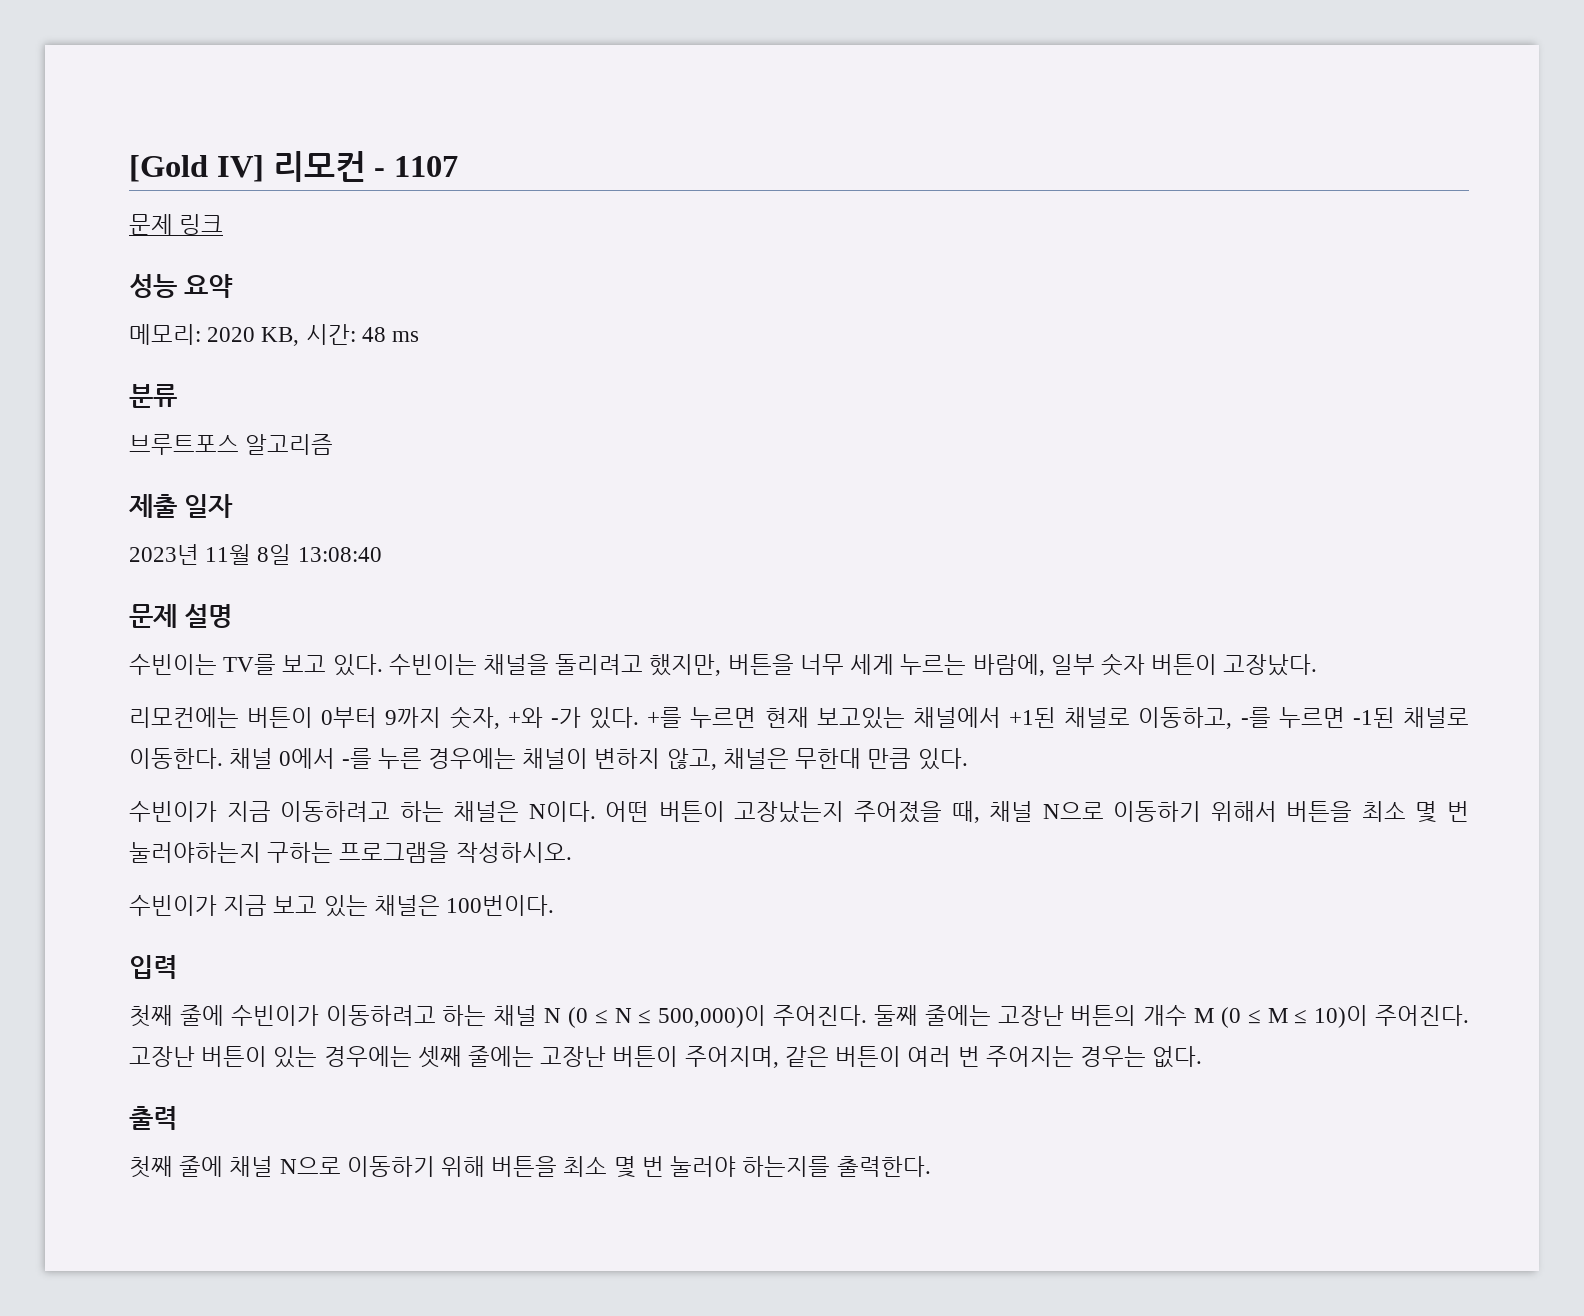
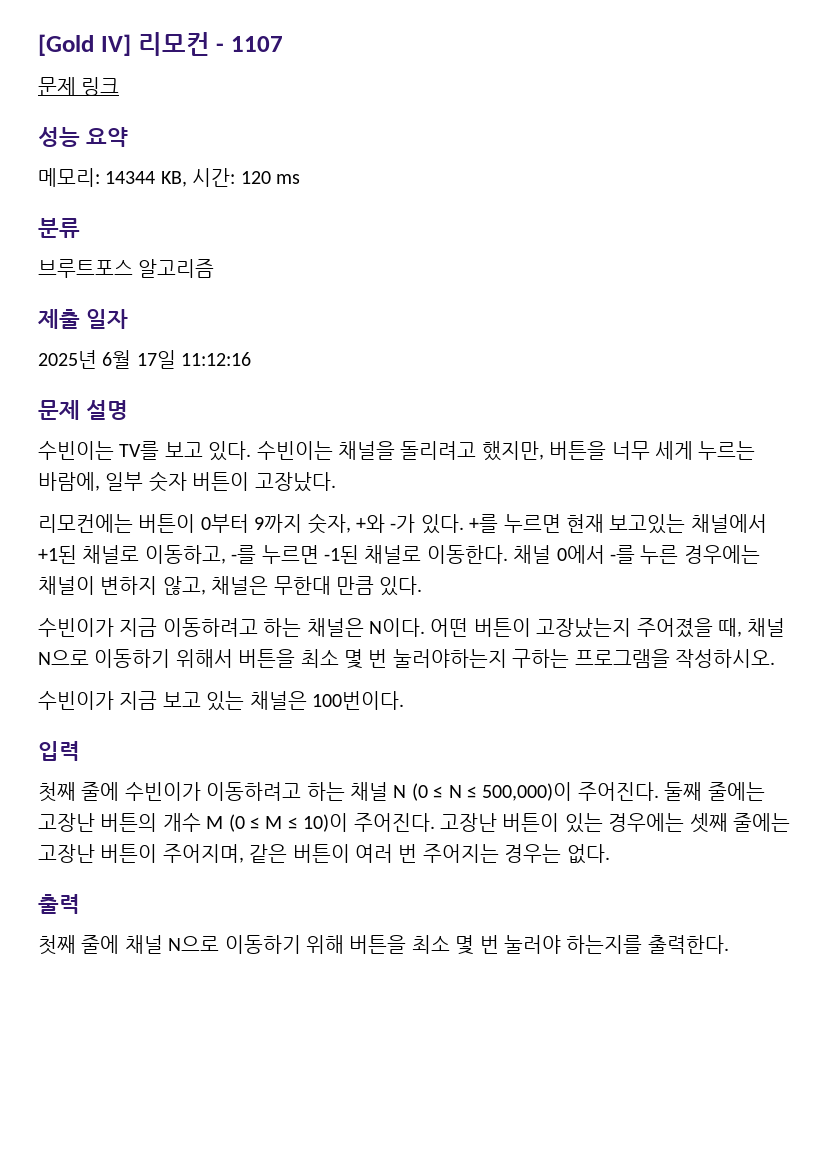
- 메모리: 2020 KB, 시간: 48 ms
+ 메모리: 14344 KB, 시간: 120 ms
- 2023년 11월 8일 13:08:40
+ 2025년 6월 17일 11:12:16

